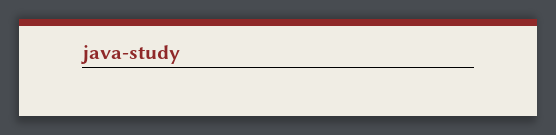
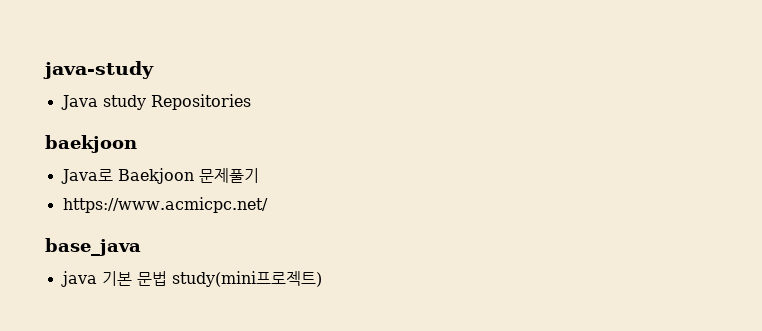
+ Java study Repositories
+ baekjoon
+ Java로 Baekjoon 문제풀기
+ https://www.acmicpc.net/
+ base_java
+ java 기본 문법 study(mini프로젝트)

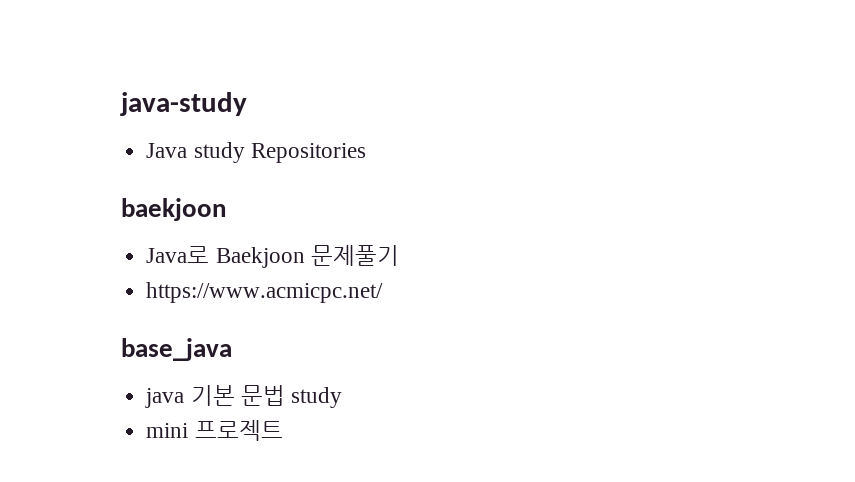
- java 기본 문법 study(mini프로젝트)
+ java 기본 문법 study
+ mini 프로젝트

